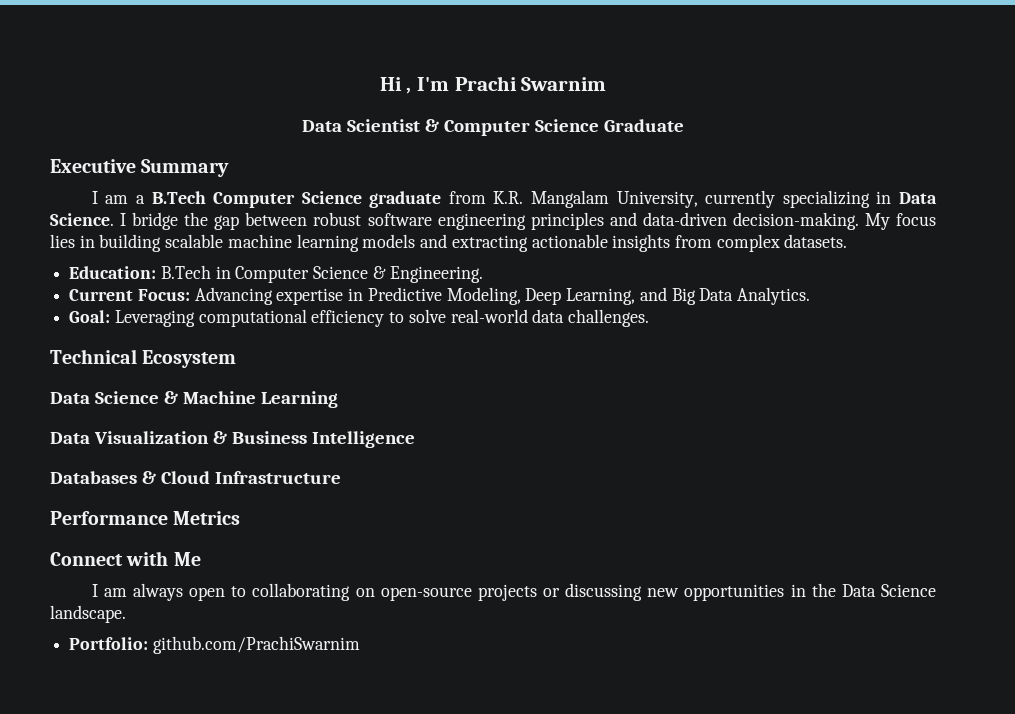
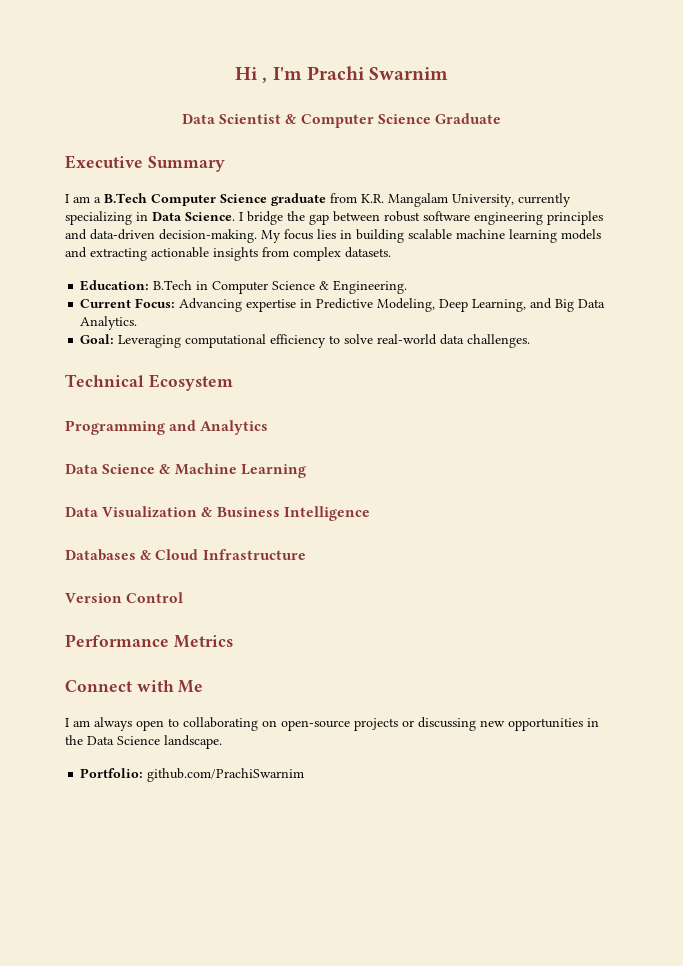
+ Programming and Analytics
+ Version Control

